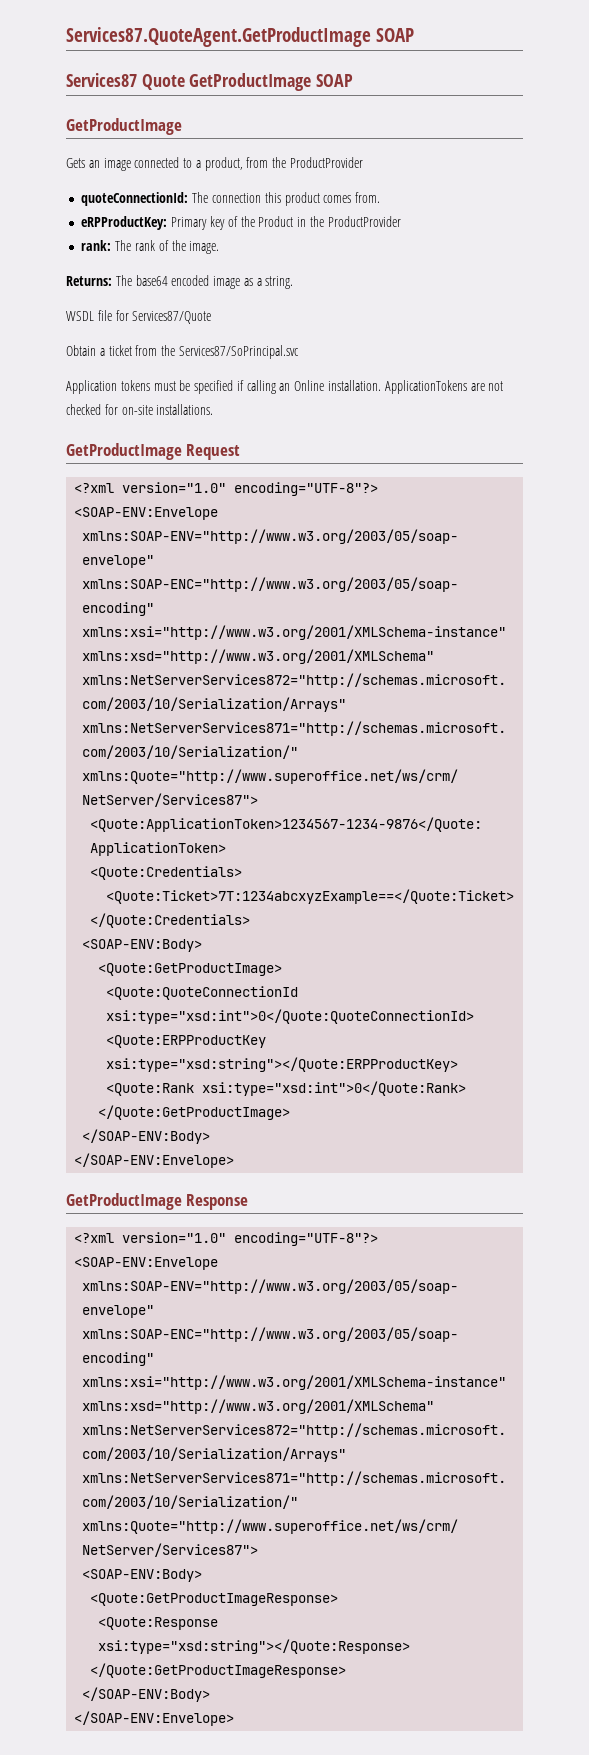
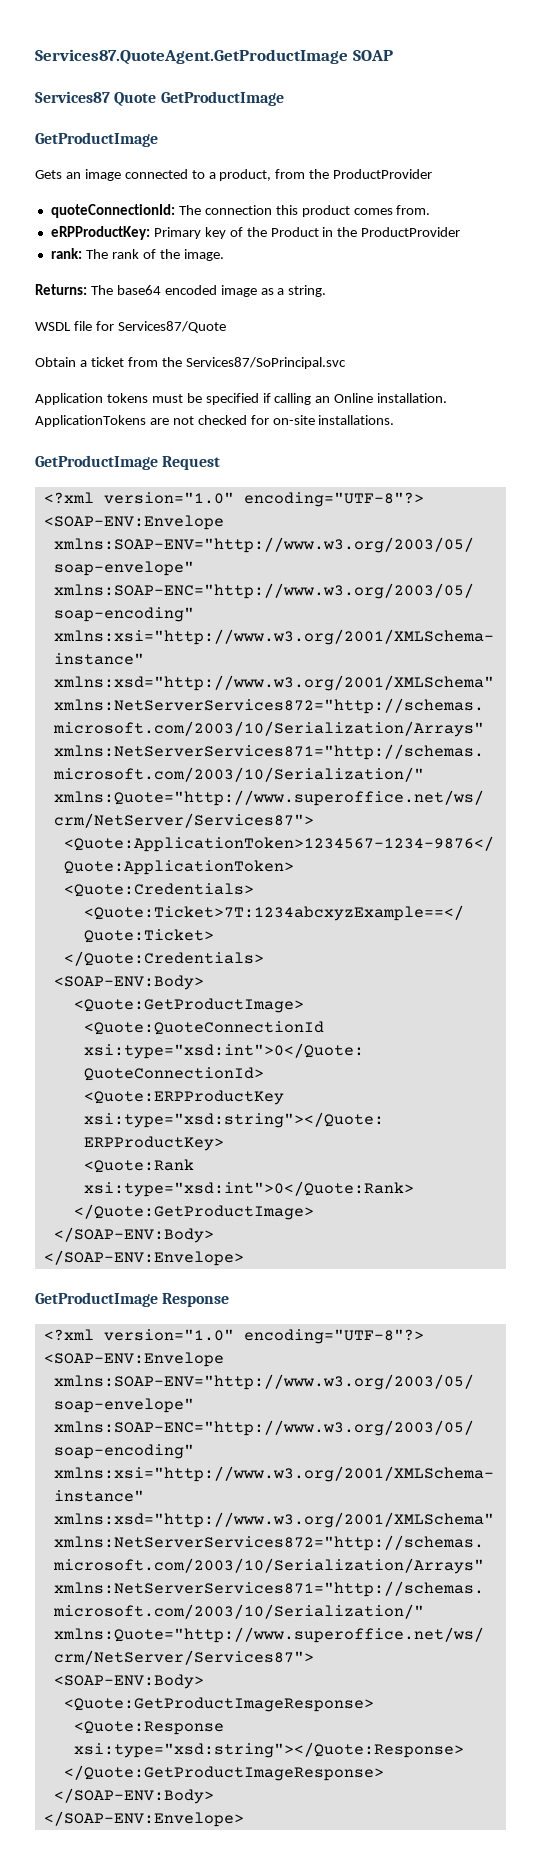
- Services87 Quote GetProductImage SOAP
+ Services87 Quote GetProductImage

